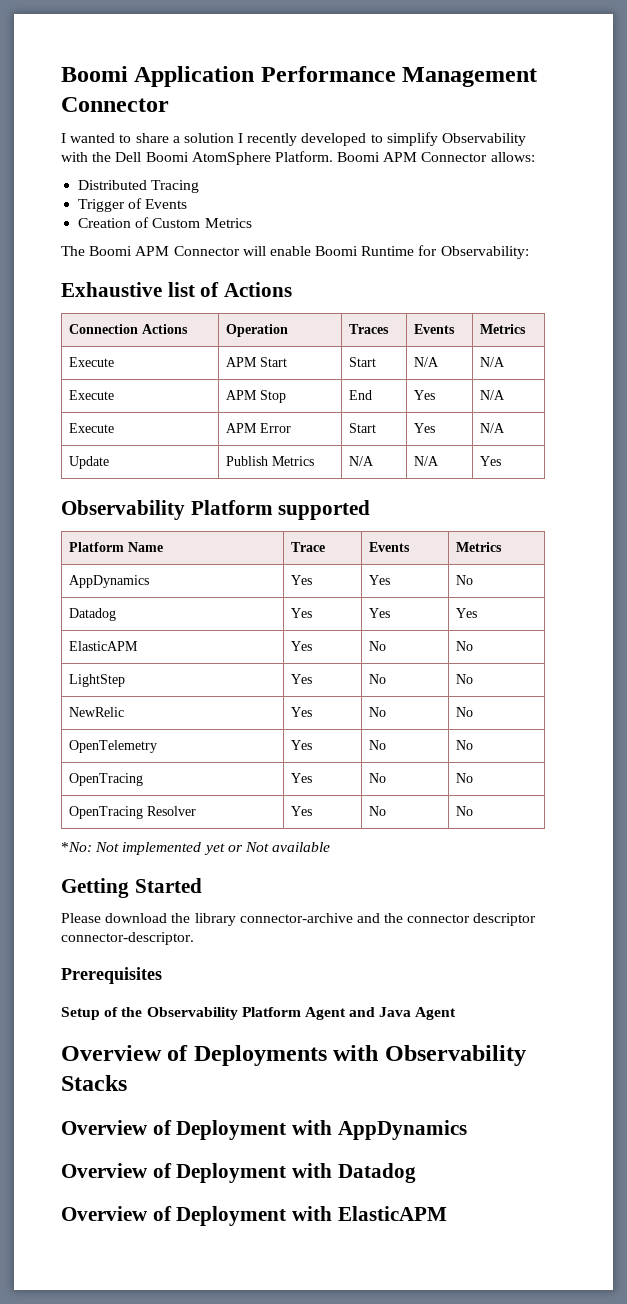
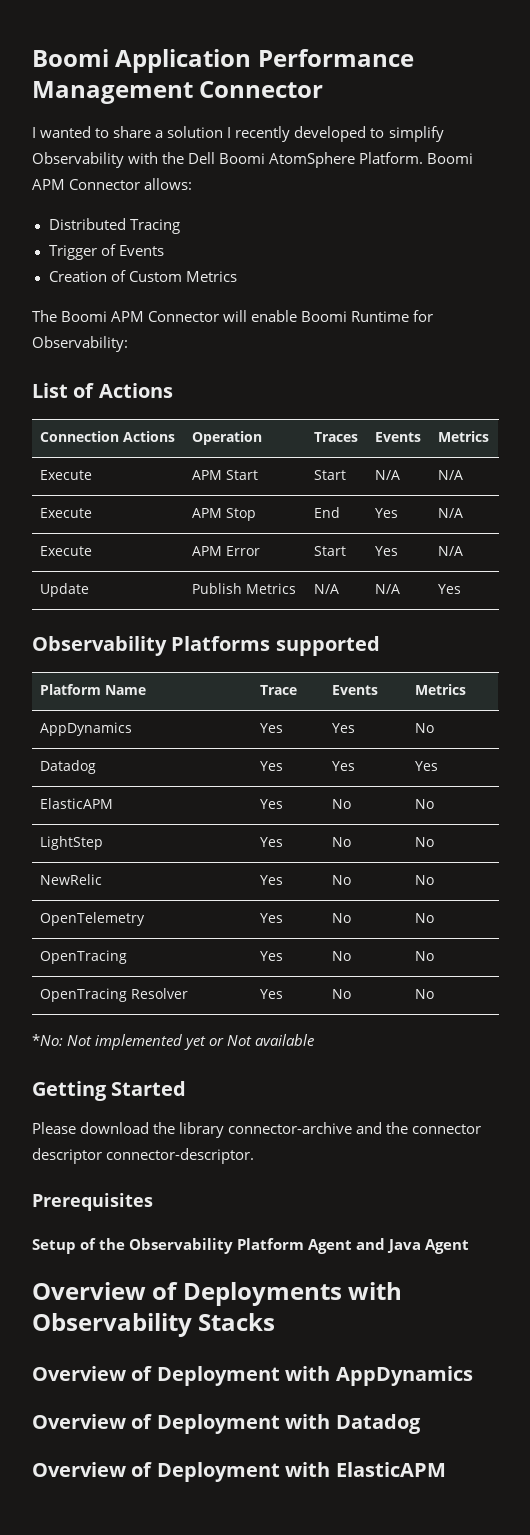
- Exhaustive list of Actions
+ List of Actions
- Observability Platform supported
+ Observability Platforms supported

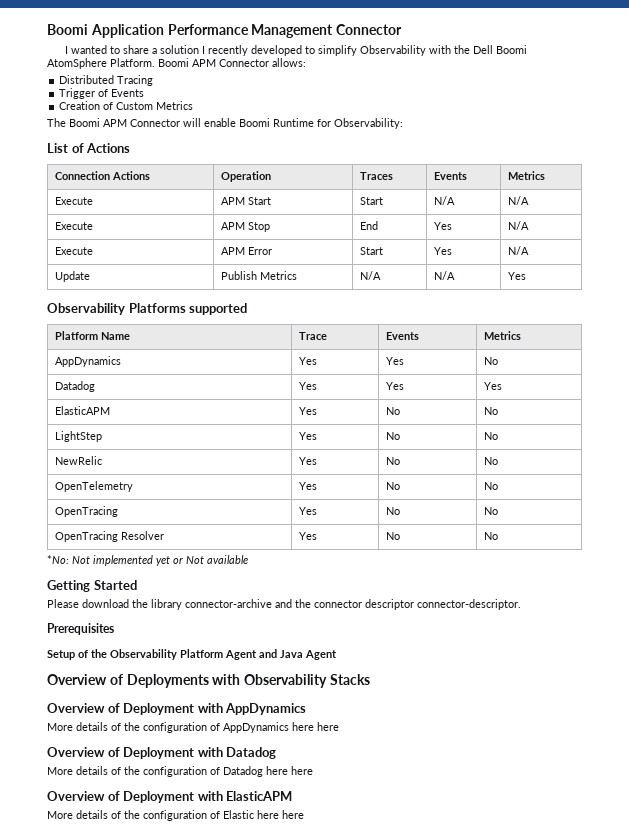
+ More details of the configuration of AppDynamics here here
+ More details of the configuration of Datadog here here
+ More details of the configuration of Elastic here here

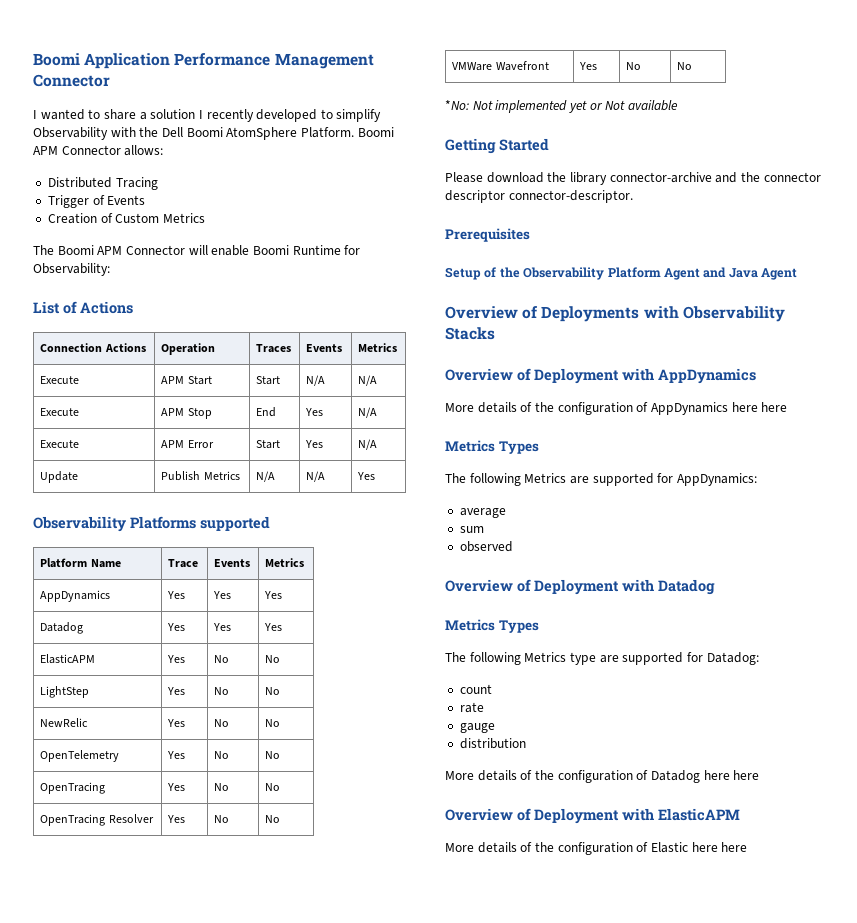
- AppDynamics | Yes | Yes | No
+ AppDynamics | Yes | Yes | Yes
+ VMWare Wavefront | Yes | No | No
  More details of the configuration of AppDynamics here here
+ Metrics Types
+ The following Metrics are supported for AppDynamics:
+ average
+ sum
+ observed
  Overview of Deployment with Datadog
+ Metrics Types
+ The following Metrics type are supported for Datadog:
+ count
+ rate
+ gauge
+ distribution

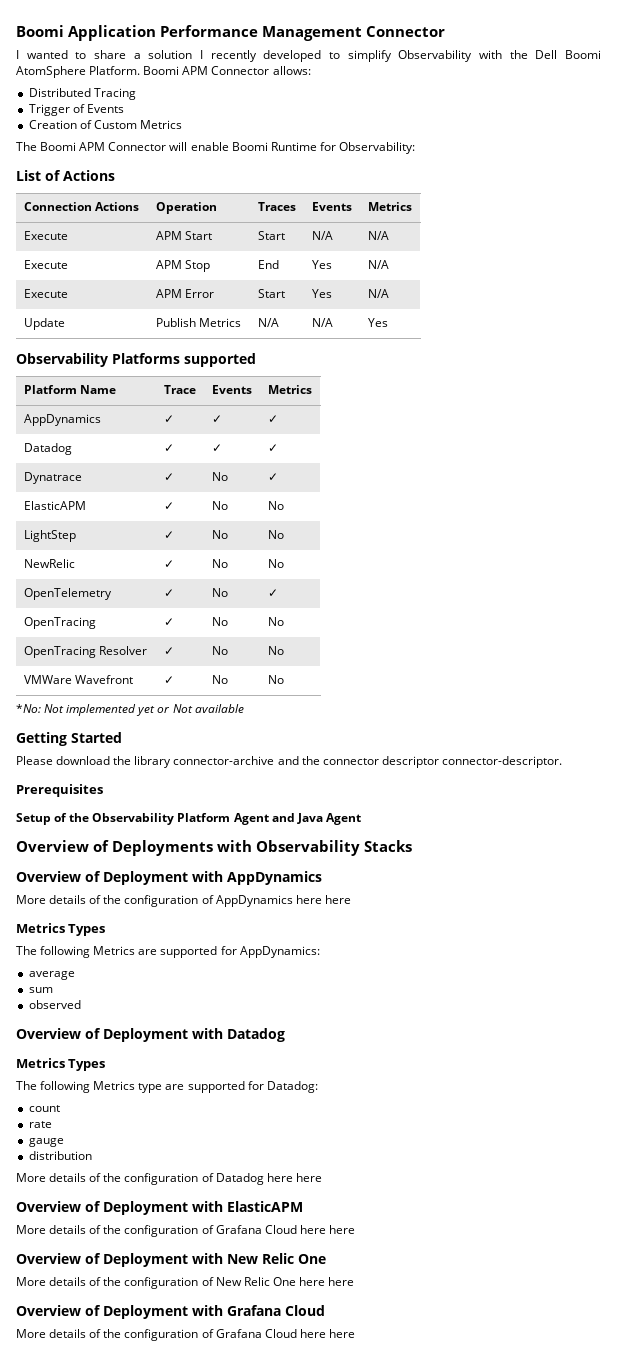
- AppDynamics | Yes | Yes | Yes
- Datadog | Yes | Yes | Yes
+ AppDynamics | ✓ | ✓ | ✓
+ Datadog | ✓ | ✓ | ✓
+ Dynatrace | ✓ | No | ✓
- ElasticAPM | Yes | No | No
+ ElasticAPM | ✓ | No | No
- LightStep | Yes | No | No
+ LightStep | ✓ | No | No
- NewRelic | Yes | No | No
+ NewRelic | ✓ | No | No
- OpenTelemetry | Yes | No | No
+ OpenTelemetry | ✓ | No | ✓
- OpenTracing | Yes | No | No
+ OpenTracing | ✓ | No | No
- OpenTracing Resolver | Yes | No | No
+ OpenTracing Resolver | ✓ | No | No
- VMWare Wavefront | Yes | No | No
+ VMWare Wavefront | ✓ | No | No
  Overview of Deployment with ElasticAPM
- More details of the configuration of Elastic here here
+ More details of the configuration of Grafana Cloud here here
+ Overview of Deployment with New Relic One
+ More details of the configuration of New Relic One here here
+ Overview of Deployment with Grafana Cloud
+ More details of the configuration of Grafana Cloud here here

